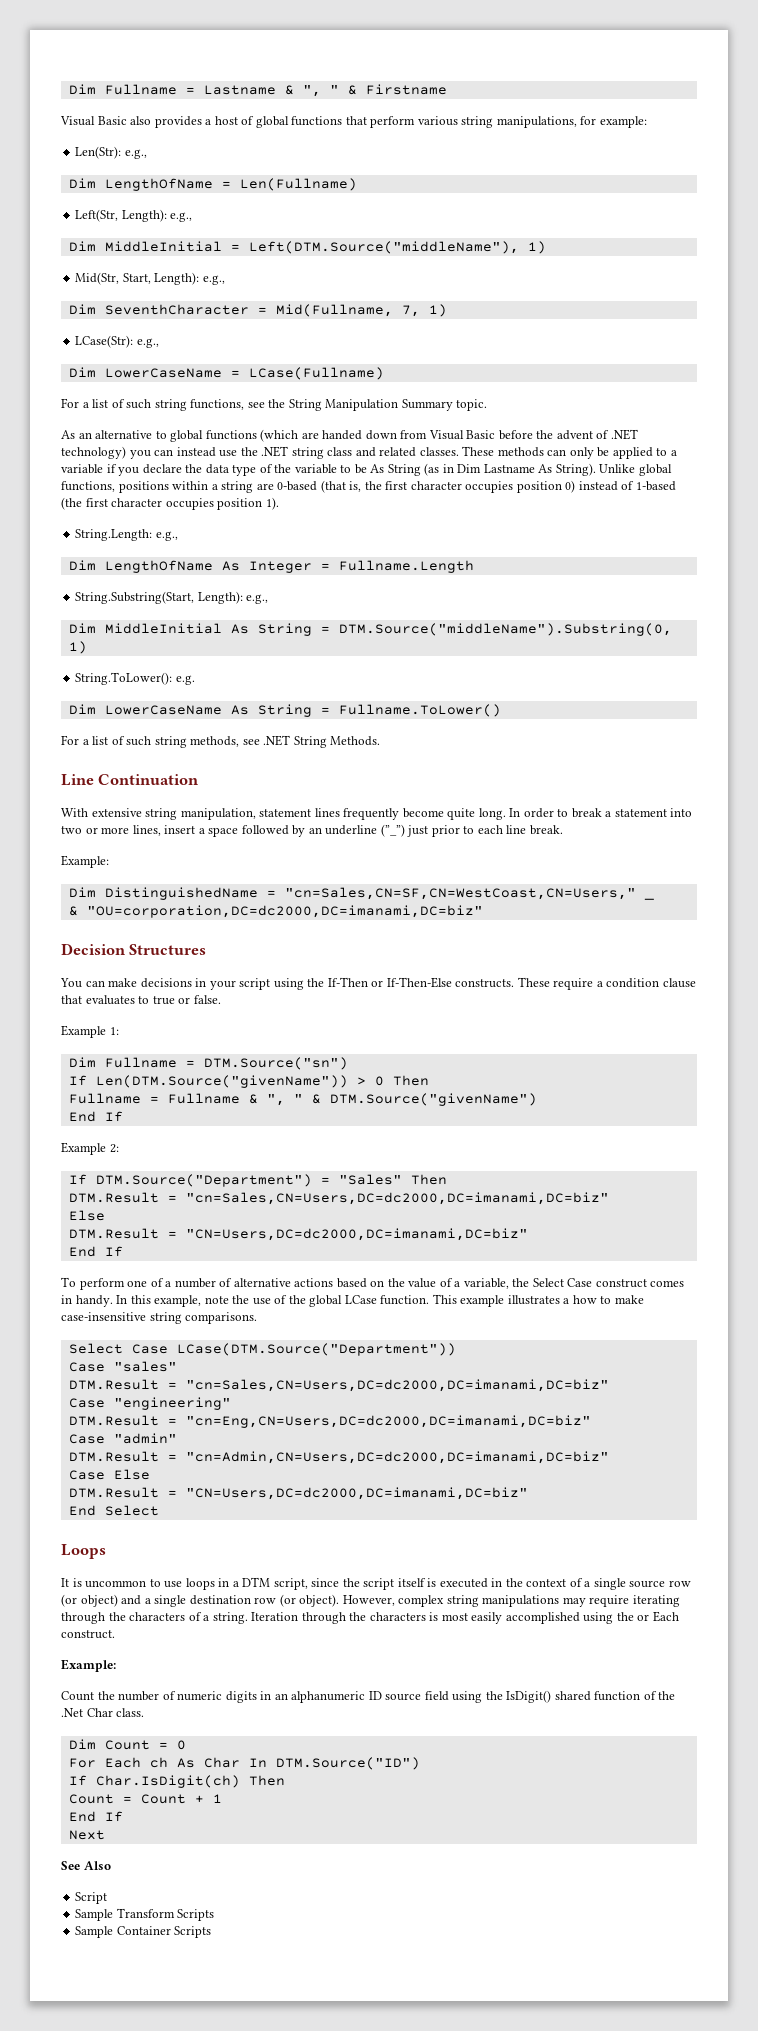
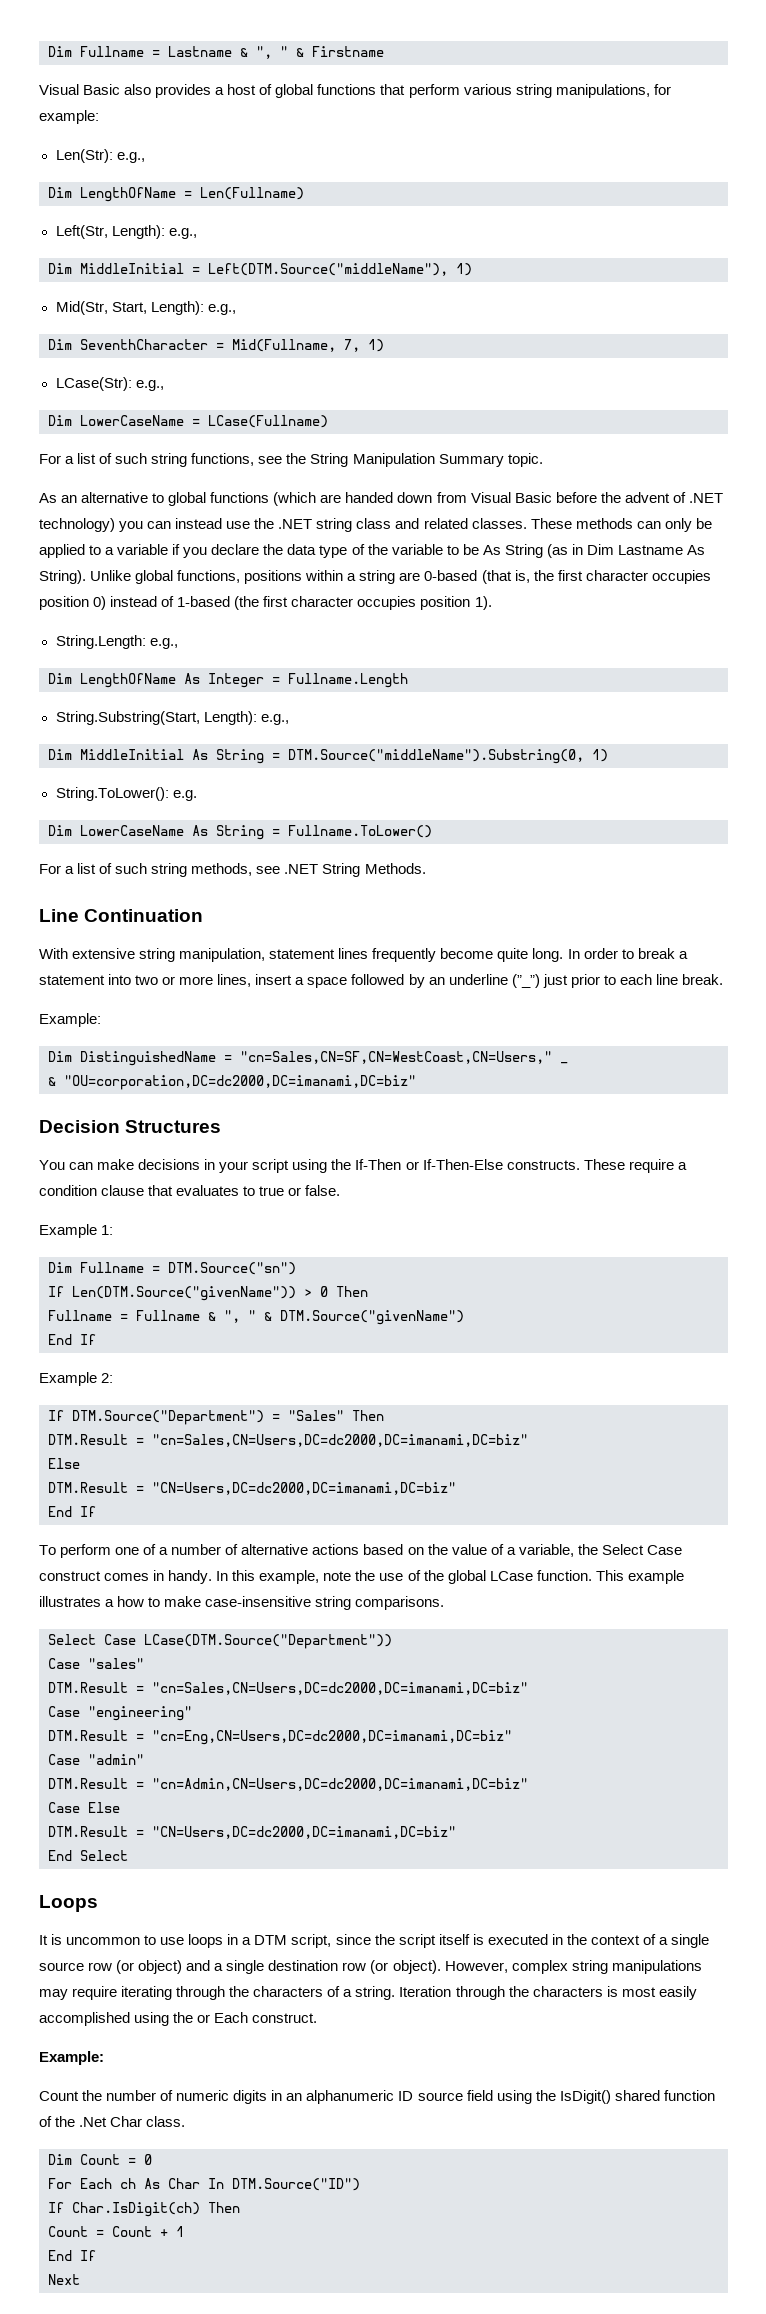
- See Also
- Script
- Sample Transform Scripts
- Sample Container Scripts

